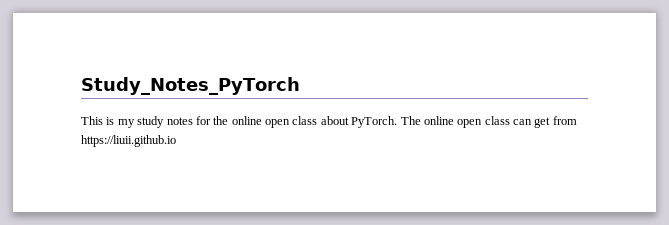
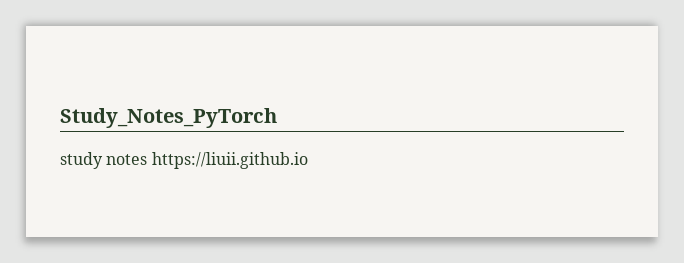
- This is my study notes for the online open class about PyTorch. The online open class can get from https://liuii.github.io
+ study notes https://liuii.github.io

